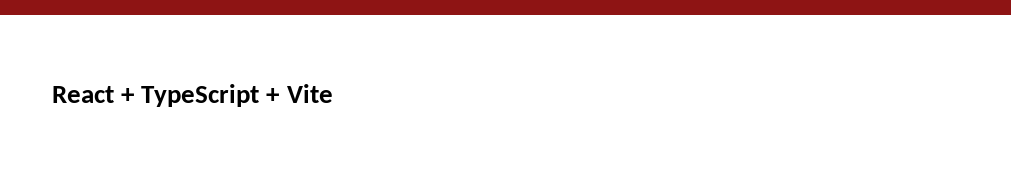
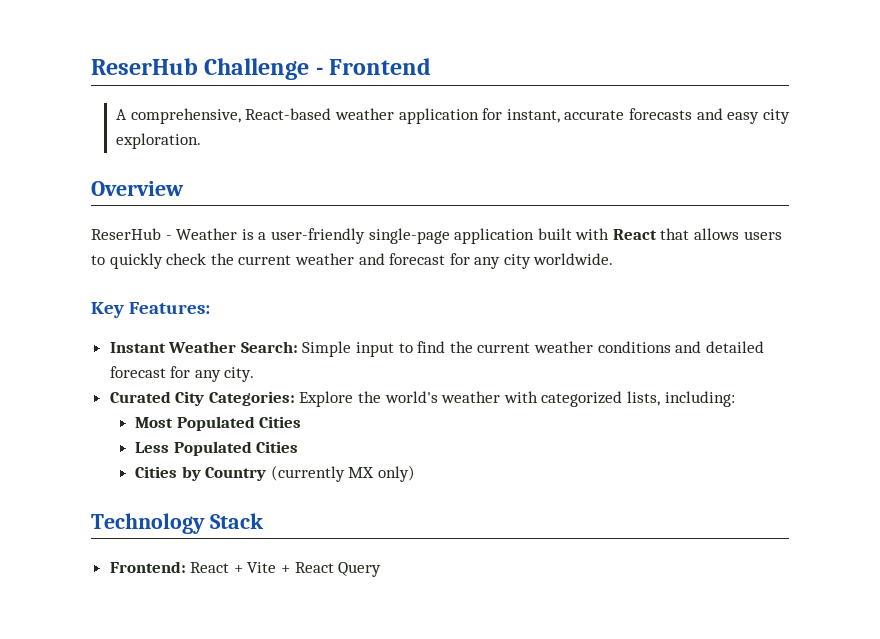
- React + TypeScript + Vite
+ ReserHub Challenge - Frontend
+ A comprehensive, React-based weather application for instant, accurate forecasts and easy city exploration.
+ Overview
+ ReserHub - Weather is a user-friendly single-page application built with React that allows users to quickly check the current weather and forecast for any city worldwide.
+ Key Features:
+ Instant Weather Search: Simple input to find the current weather conditions and detailed forecast for any city.
+ Curated City Categories: Explore the world's weather with categorized lists, including:
+ Most Populated Cities
+ Less Populated Cities
+ Cities by Country (currently MX only)
+ Technology Stack
+ Frontend: React + Vite + React Query

